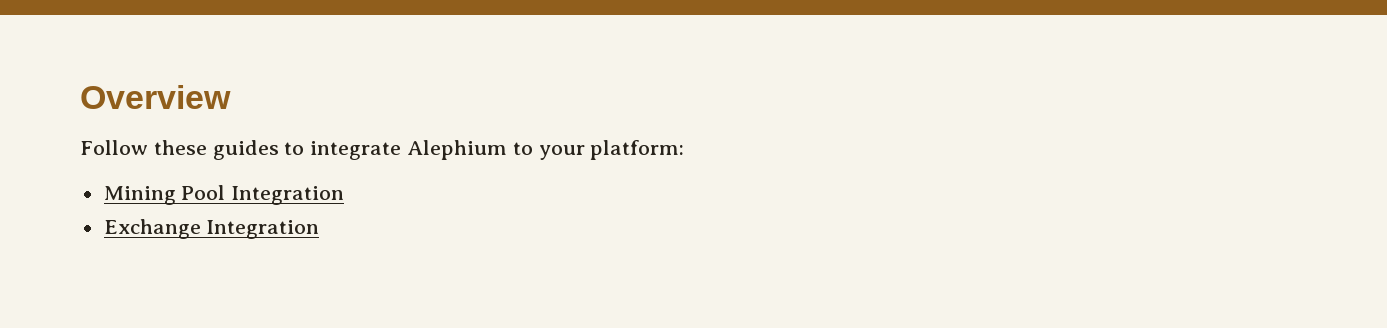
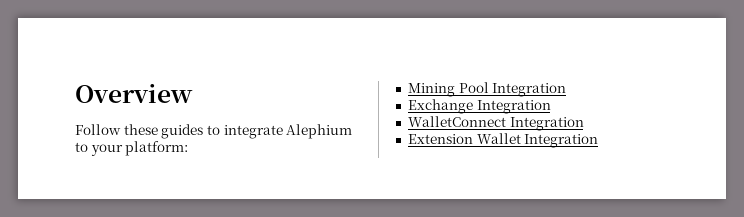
+ WalletConnect Integration
+ Extension Wallet Integration

